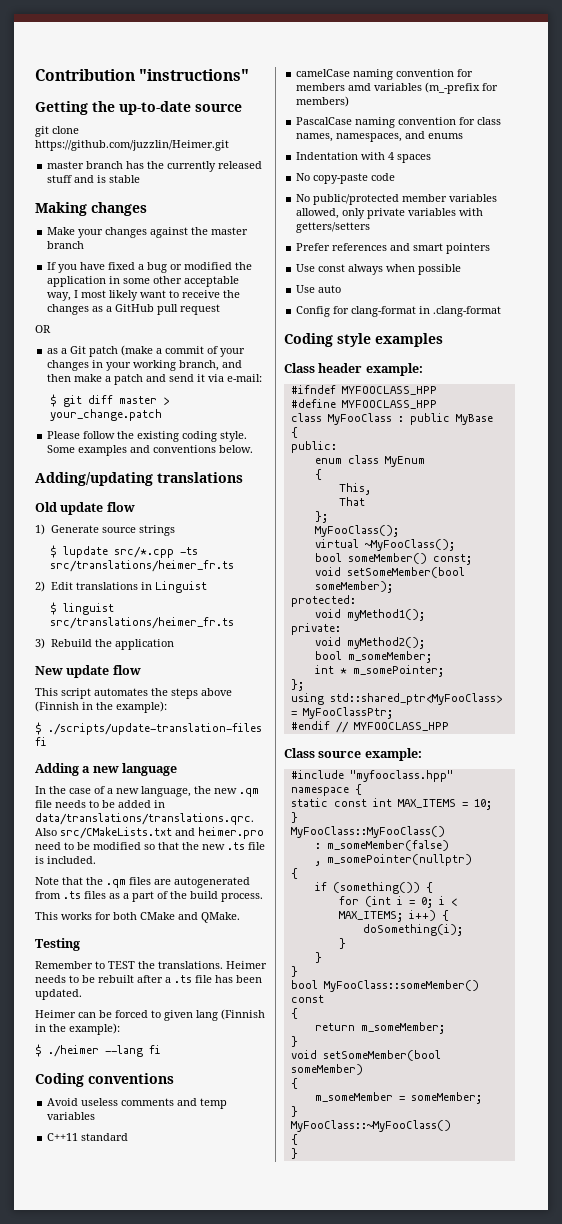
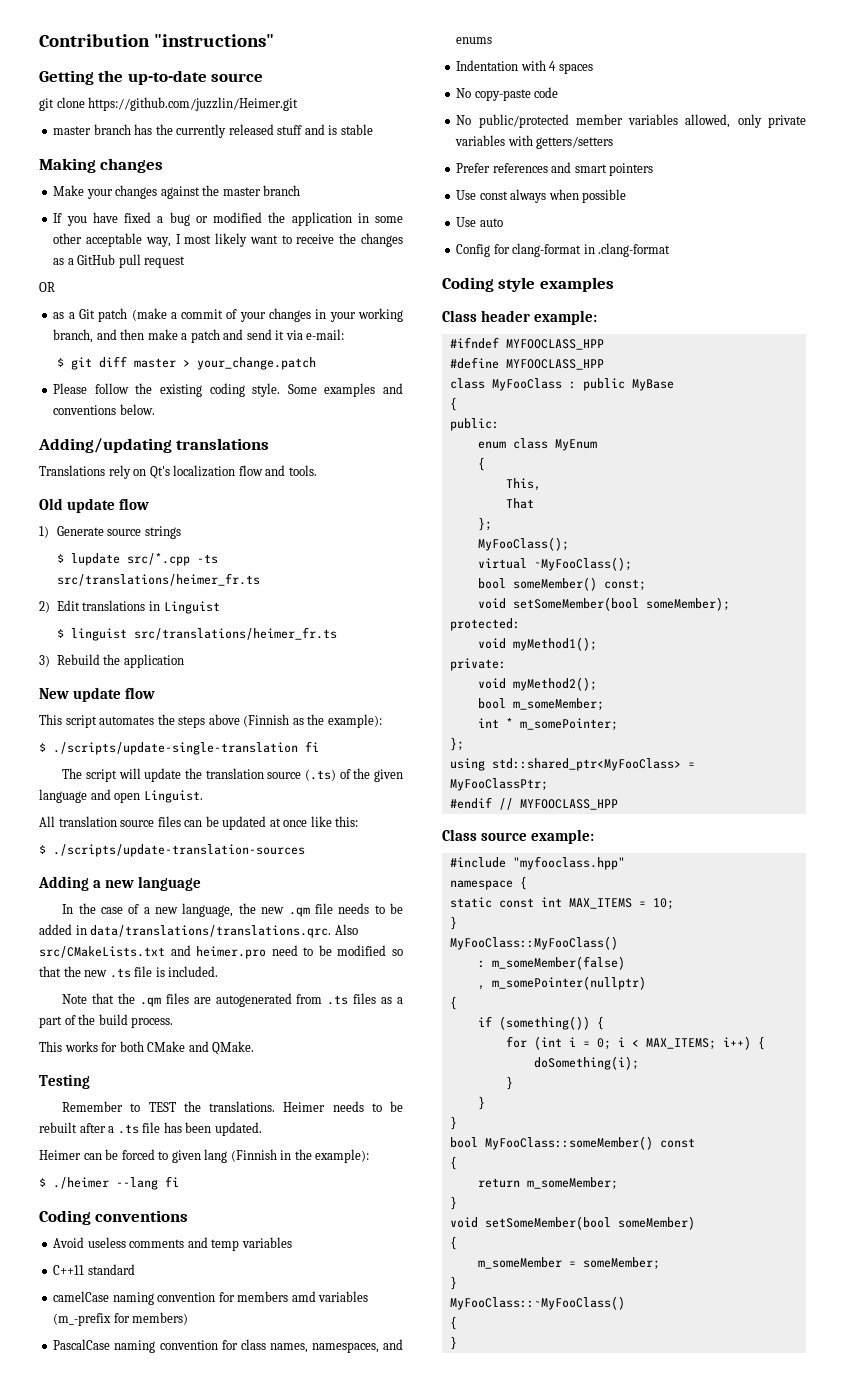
+ Translations rely on Qt's localization flow and tools.
- This script automates the steps above (Finnish in the example):
- $ ./scripts/update-translation-files fi
+ This script automates the steps above (Finnish as the example):
+ $ ./scripts/update-single-translation fi
+ The script will update the translation source (.ts) of the given language and open Linguist.
+ All translation source files can be updated at once like this:
+ $ ./scripts/update-translation-sources

